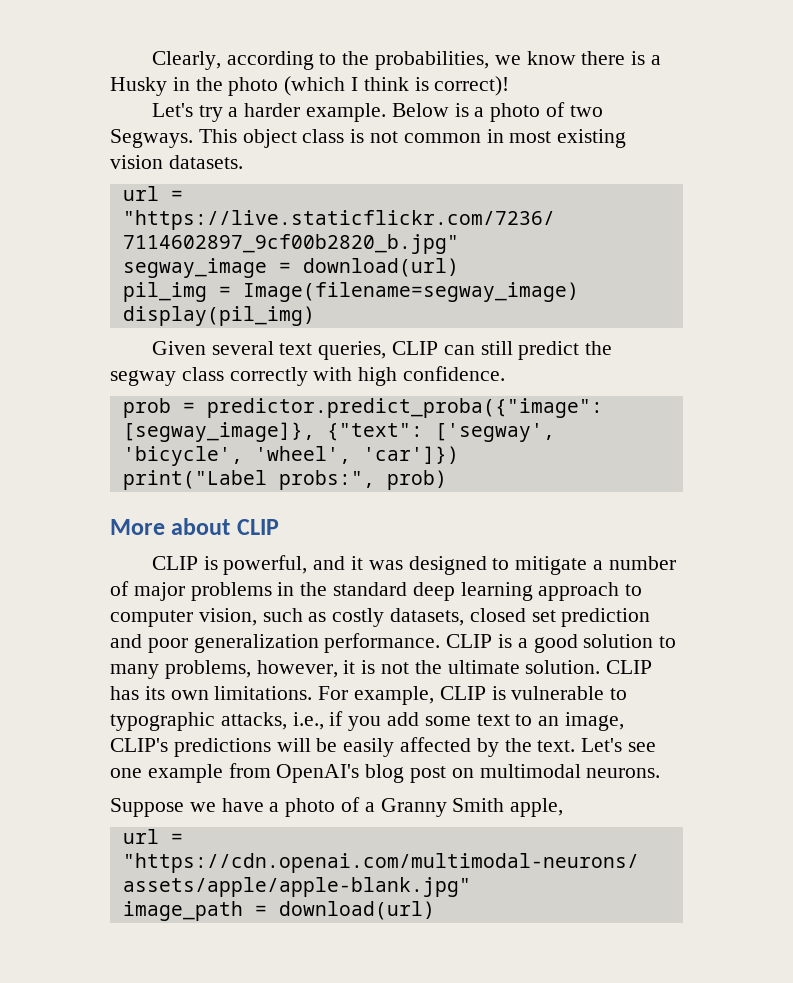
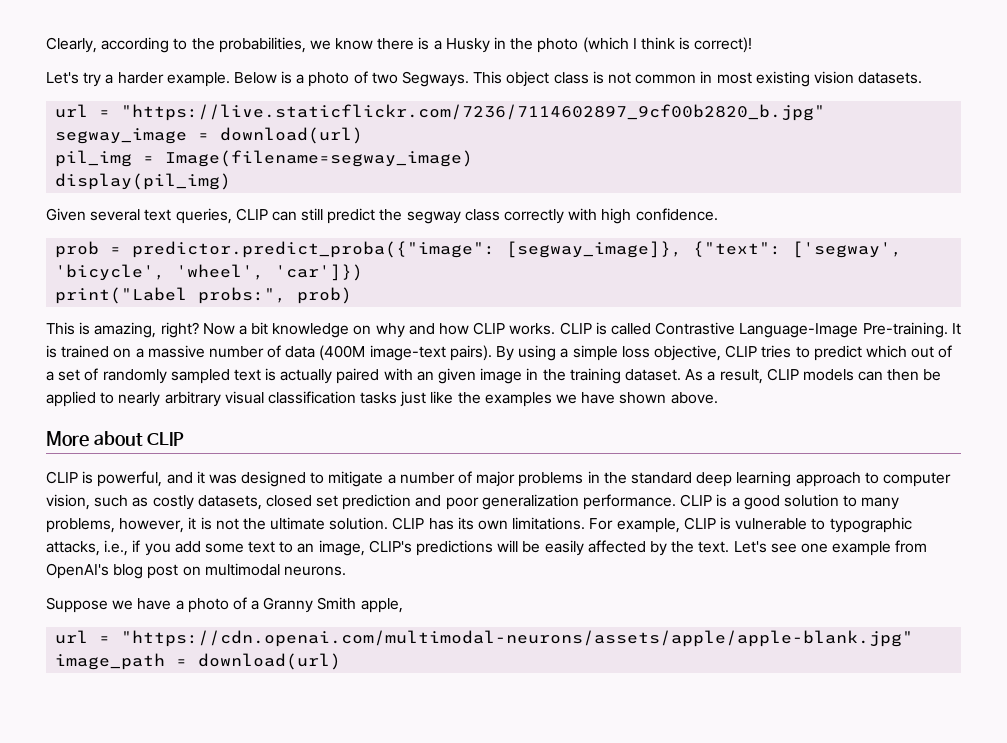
+ This is amazing, right? Now a bit knowledge on why and how CLIP works. CLIP is called Contrastive Language-Image Pre-training. It is trained on a massive number of data (400M image-text pairs). By using a simple loss objective, CLIP tries to predict which out of a set of randomly sampled text is actually paired with an given image in the training dataset. As a result, CLIP models can then be applied to nearly arbitrary visual classification tasks just like the examples we have shown above.

